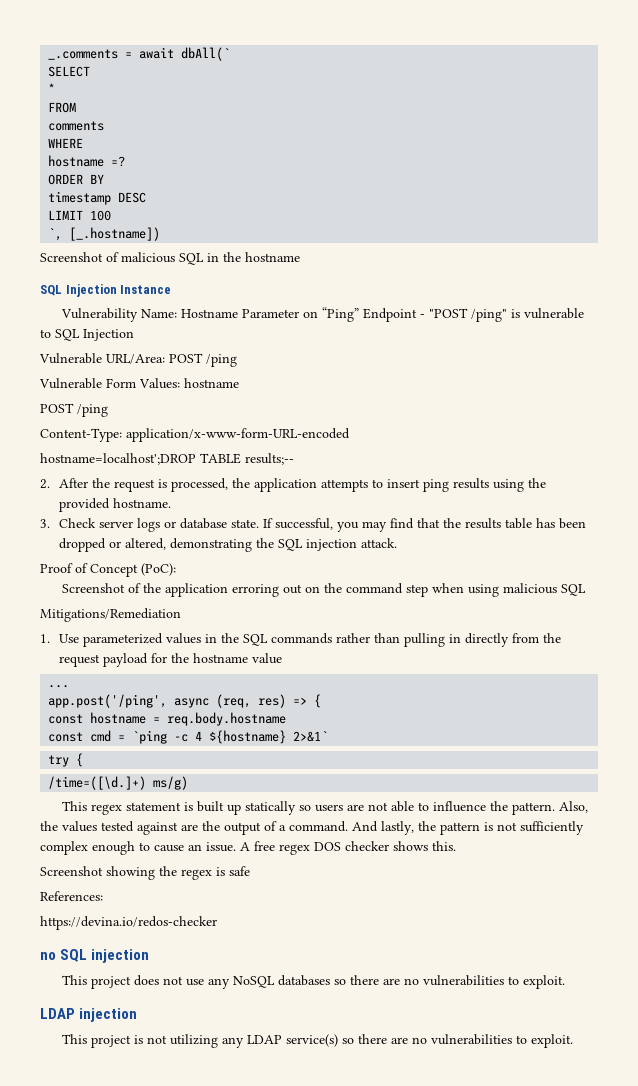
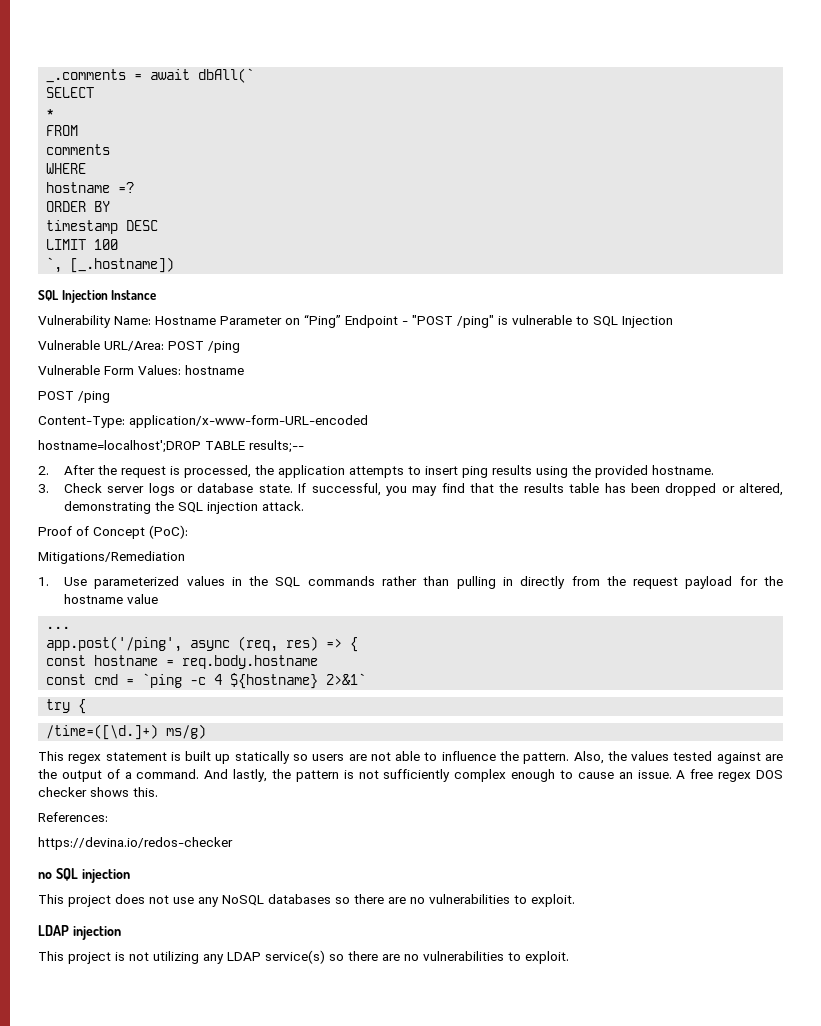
- Screenshot of malicious SQL in the hostname
- Screenshot of the application erroring out on the command step when using malicious SQL
- Screenshot showing the regex is safe

